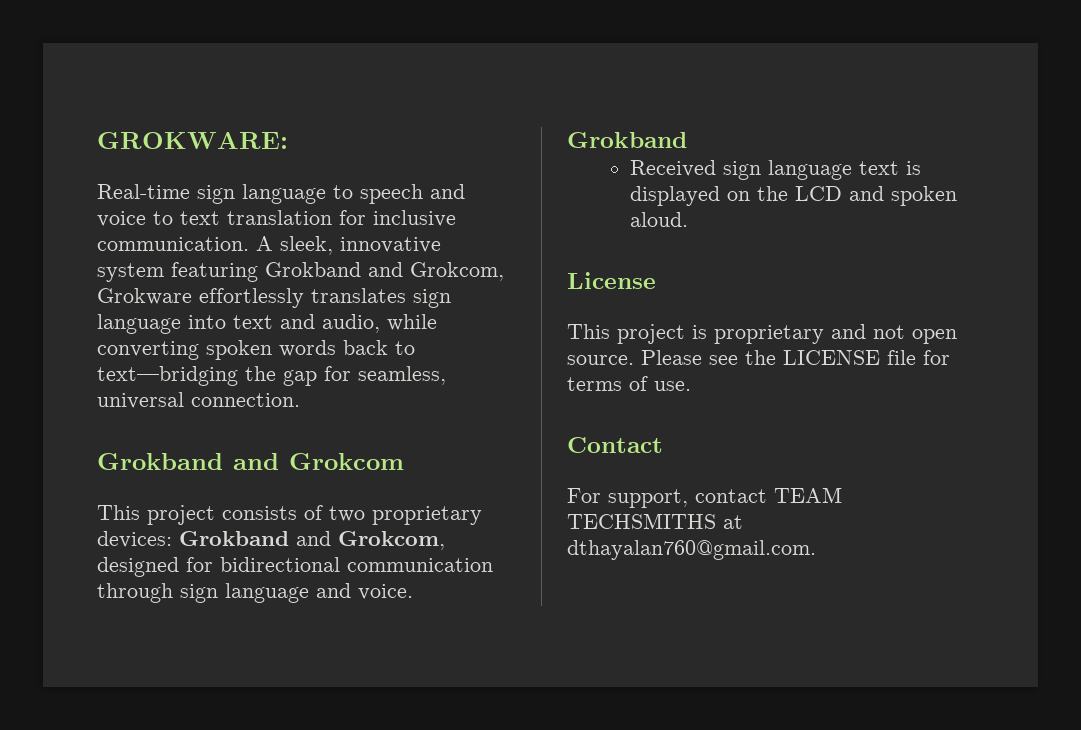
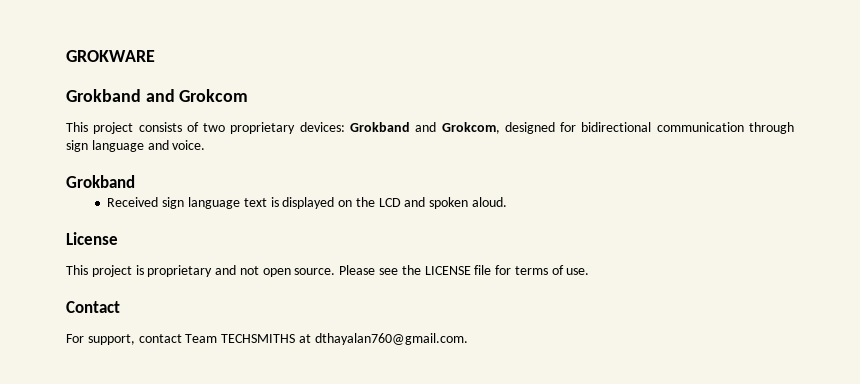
- GROKWARE:
- Real-time sign language to speech and voice to text translation for inclusive communication. A sleek, innovative system featuring Grokband and Grokcom, Grokware effortlessly translates sign language into text and audio, while converting spoken words back to text—bridging the gap for seamless, universal connection.
+ GROKWARE
- For support, contact TEAM TECHSMITHS at dthayalan760@gmail.com.
+ For support, contact Team TECHSMITHS at dthayalan760@gmail.com.

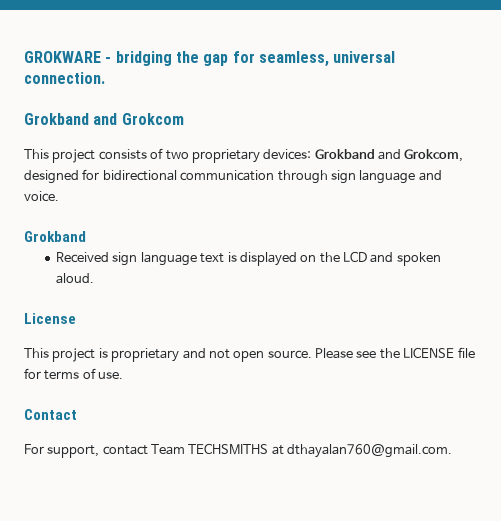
- GROKWARE
+ GROKWARE - bridging the gap for seamless, universal connection.

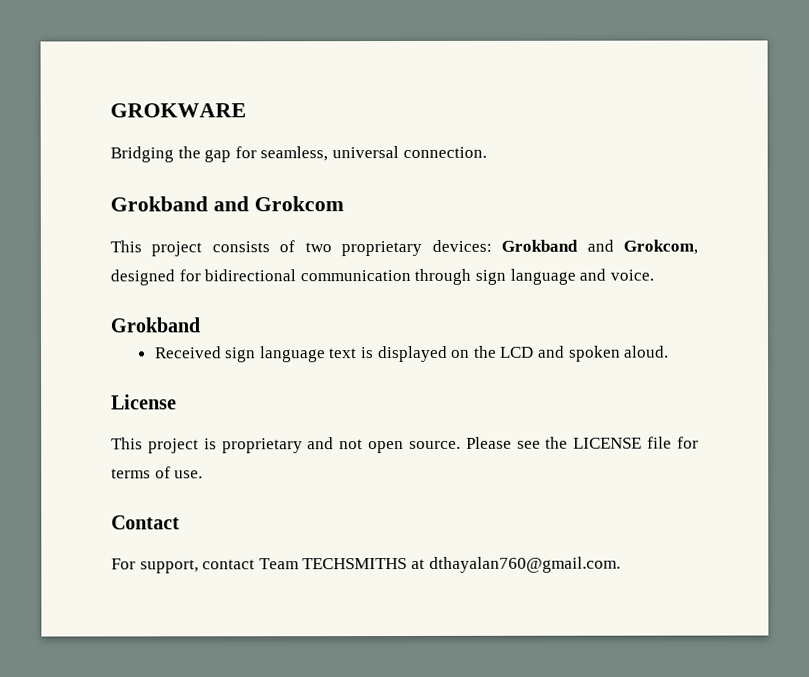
- GROKWARE - bridging the gap for seamless, universal connection.
+ GROKWARE
+ Bridging the gap for seamless, universal connection.

